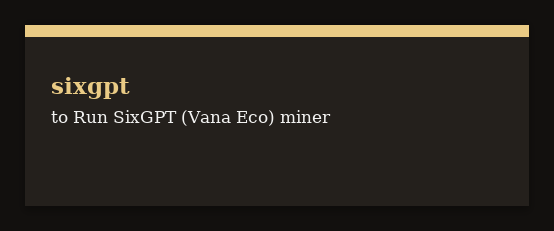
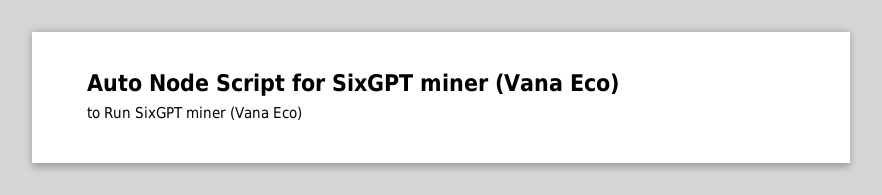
- sixgpt
+ Auto Node Script for SixGPT miner (Vana Eco)
- to Run SixGPT (Vana Eco) miner
+ to Run SixGPT miner (Vana Eco)

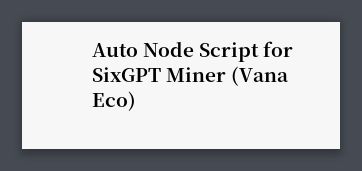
- Auto Node Script for SixGPT miner (Vana Eco)
- to Run SixGPT miner (Vana Eco)
+ Auto Node Script for SixGPT Miner (Vana Eco)

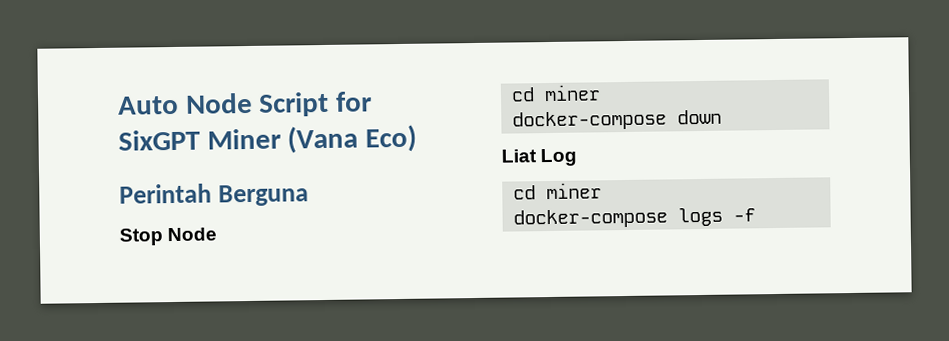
+ Perintah Berguna
+ Stop Node
+ cd miner
+ docker-compose down
+ Liat Log
+ cd miner
+ docker-compose logs -f

